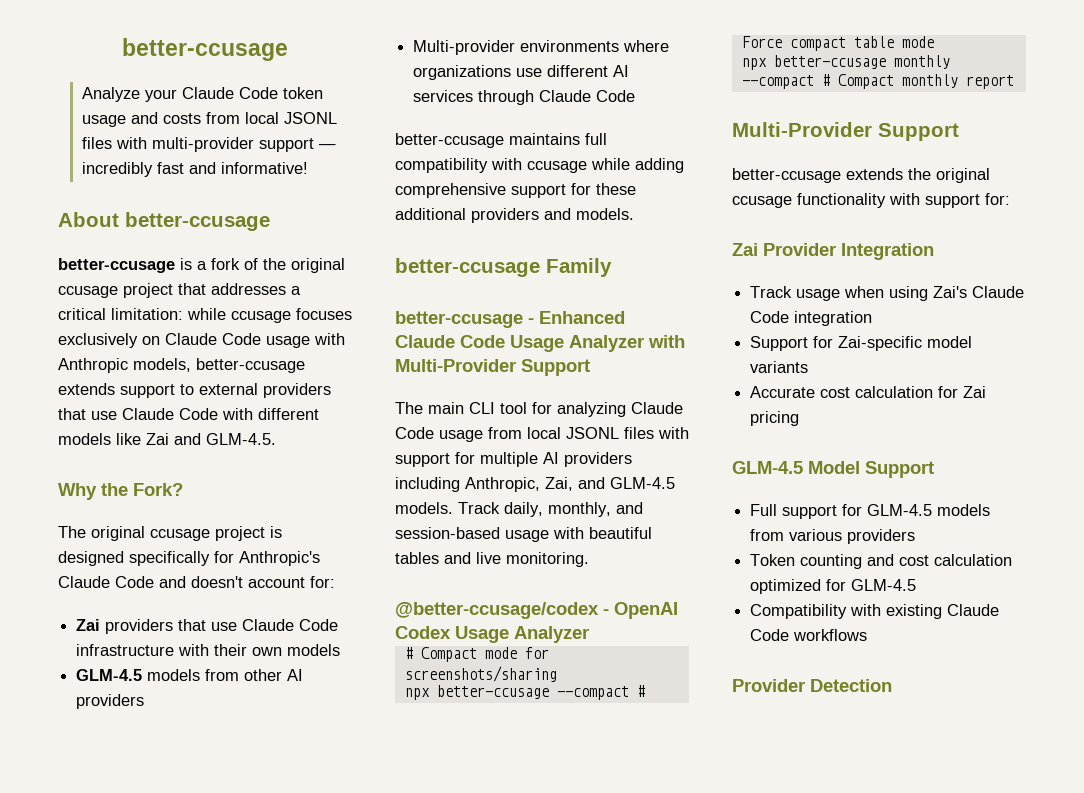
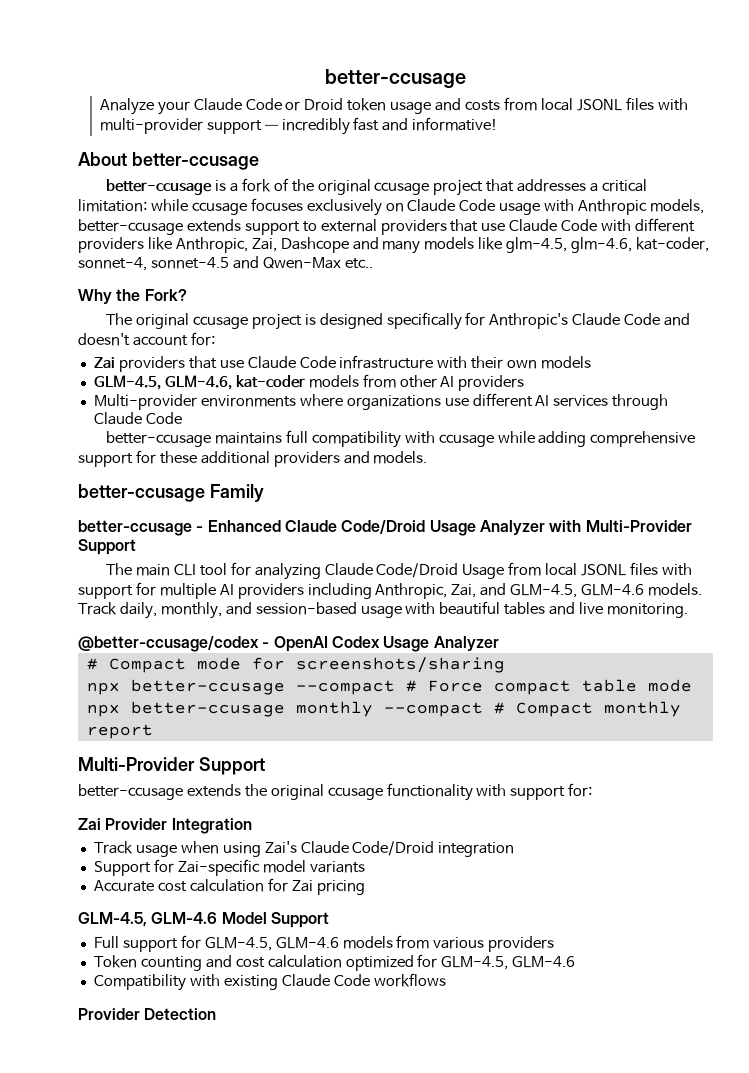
- Analyze your Claude Code token usage and costs from local JSONL files with multi-provider support — incredibly fast and informative!
+ Analyze your Claude Code or Droid token usage and costs from local JSONL files with multi-provider support — incredibly fast and informative!
- better-ccusage is a fork of the original ccusage project that addresses a critical limitation: while ccusage focuses exclusively on Claude Code usage with Anthropic models, better-ccusage extends support to external providers that use Claude Code with different models like Zai and GLM-4.5.
+ better-ccusage is a fork of the original ccusage project that addresses a critical limitation: while ccusage focuses exclusively on Claude Code usage with Anthropic models, better-ccusage extends support to external providers that use Claude Code with different providers like Anthropic, Zai, Dashcope and many models like glm-4.5, glm-4.6, kat-coder, sonnet-4, sonnet-4.5 and Qwen-Max etc..
- GLM-4.5 models from other AI providers
+ GLM-4.5, GLM-4.6, kat-coder models from other AI providers
- better-ccusage - Enhanced Claude Code Usage Analyzer with Multi-Provider Support
+ better-ccusage - Enhanced Claude Code/Droid Usage Analyzer with Multi-Provider Support
- The main CLI tool for analyzing Claude Code usage from local JSONL files with support for multiple AI providers including Anthropic, Zai, and GLM-4.5 models.
+ The main CLI tool for analyzing Claude Code/Droid Usage from local JSONL files with support for multiple AI providers including Anthropic, Zai, and GLM-4.5, GLM-4.6 models.
- Track usage when using Zai's Claude Code integration
+ Track usage when using Zai's Claude Code/Droid integration
- GLM-4.5 Model Support
+ GLM-4.5, GLM-4.6 Model Support
- Full support for GLM-4.5 models from various providers
+ Full support for GLM-4.5, GLM-4.6 models from various providers
- Token counting and cost calculation optimized for GLM-4.5
+ Token counting and cost calculation optimized for GLM-4.5, GLM-4.6

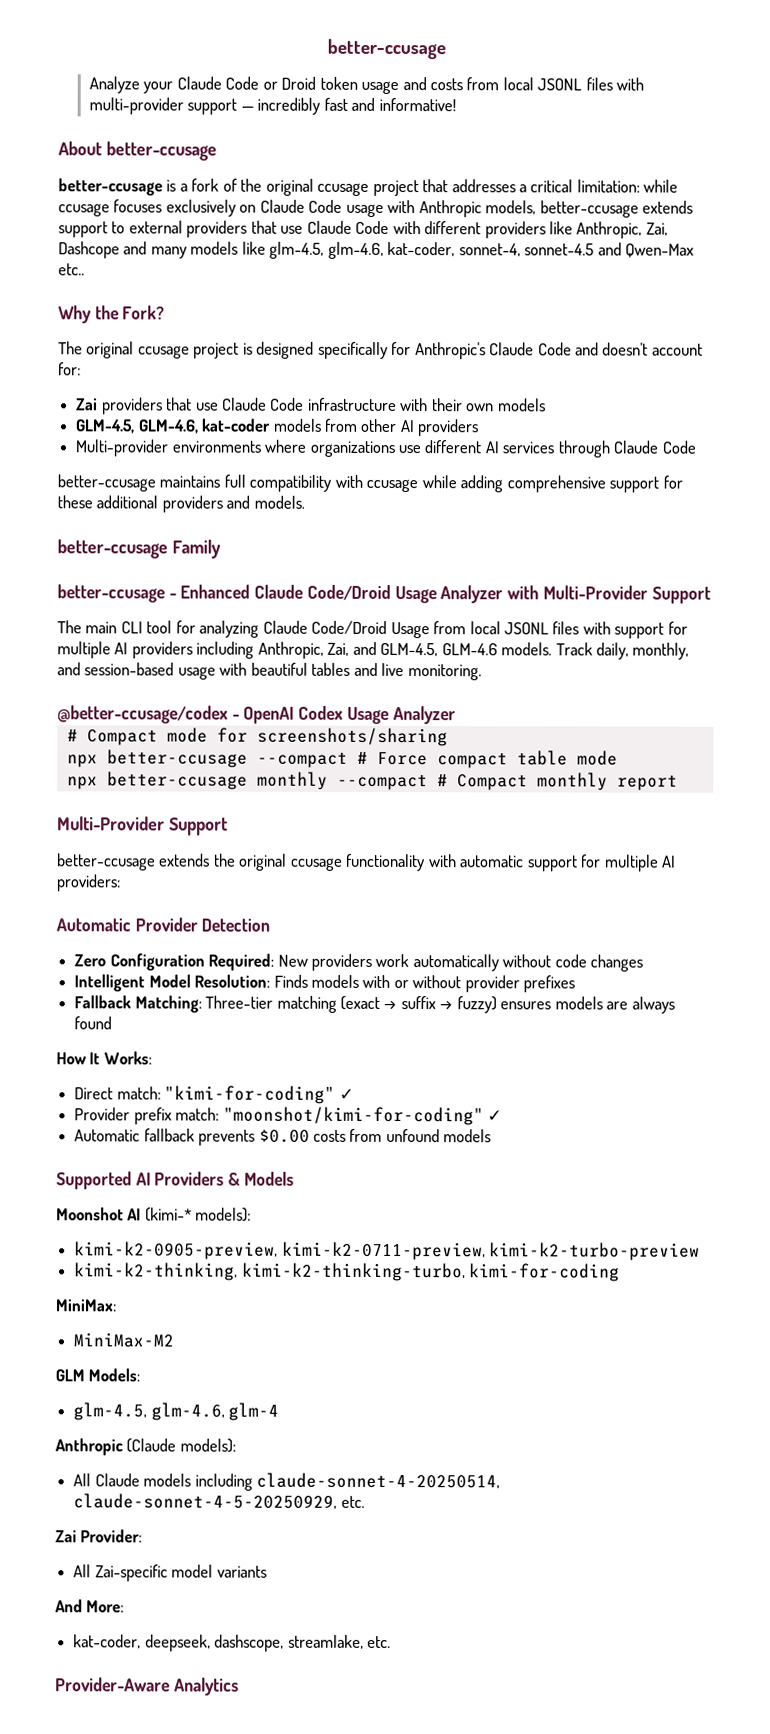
- better-ccusage extends the original ccusage functionality with support for:
- Zai Provider Integration
- Track usage when using Zai's Claude Code/Droid integration
- Support for Zai-specific model variants
- Accurate cost calculation for Zai pricing
- GLM-4.5, GLM-4.6 Model Support
- Full support for GLM-4.5, GLM-4.6 models from various providers
- Token counting and cost calculation optimized for GLM-4.5, GLM-4.6
- Compatibility with existing Claude Code workflows
- Provider Detection
+ better-ccusage extends the original ccusage functionality with automatic support for multiple AI providers:
+ Automatic Provider Detection
+ Zero Configuration Required: New providers work automatically without code changes
+ Intelligent Model Resolution: Finds models with or without provider prefixes
+ Fallback Matching: Three-tier matching (exact → suffix → fuzzy) ensures models are always found
+ How It Works:
+ Direct match: "kimi-for-coding" ✓
+ Provider prefix match: "moonshot/kimi-for-coding" ✓
+ Automatic fallback prevents $0.00 costs from unfound models
+ Supported AI Providers & Models
+ Moonshot AI (kimi-* models):
+ kimi-k2-0905-preview, kimi-k2-0711-preview, kimi-k2-turbo-preview
+ kimi-k2-thinking, kimi-k2-thinking-turbo, kimi-for-coding
+ MiniMax:
+ MiniMax-M2
+ GLM Models:
+ glm-4.5, glm-4.6, glm-4
+ Anthropic (Claude models):
+ All Claude models including claude-sonnet-4-20250514, claude-sonnet-4-5-20250929, etc.
+ Zai Provider:
+ All Zai-specific model variants
+ And More:
+ kat-coder, deepseek, dashscope, streamlake, etc.
+ Provider-Aware Analytics

